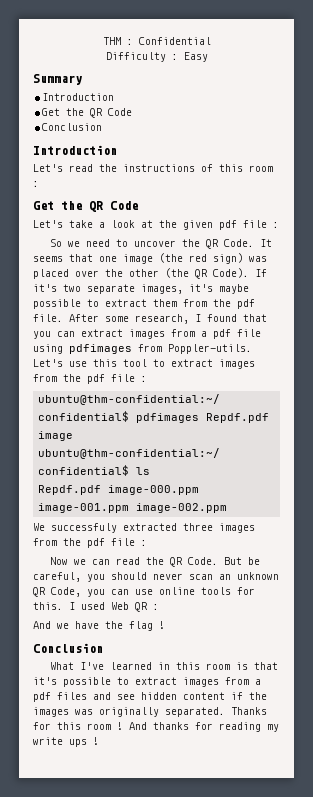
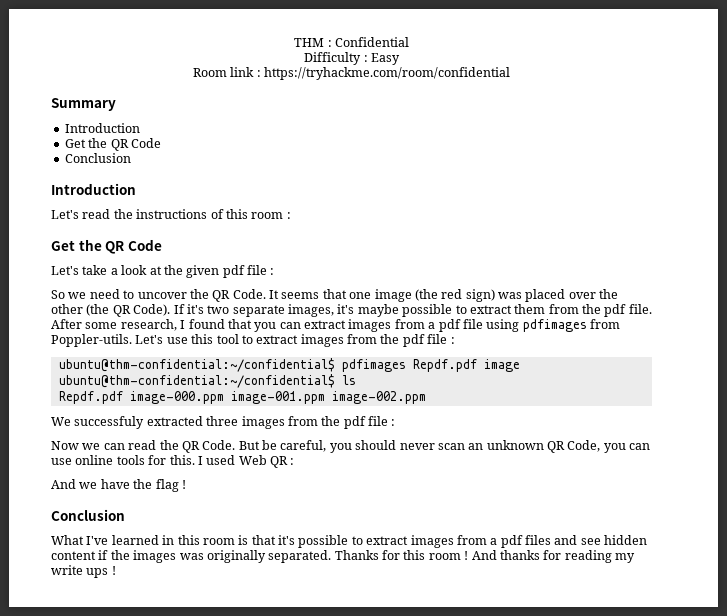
+ Room link : https://tryhackme.com/room/confidential

